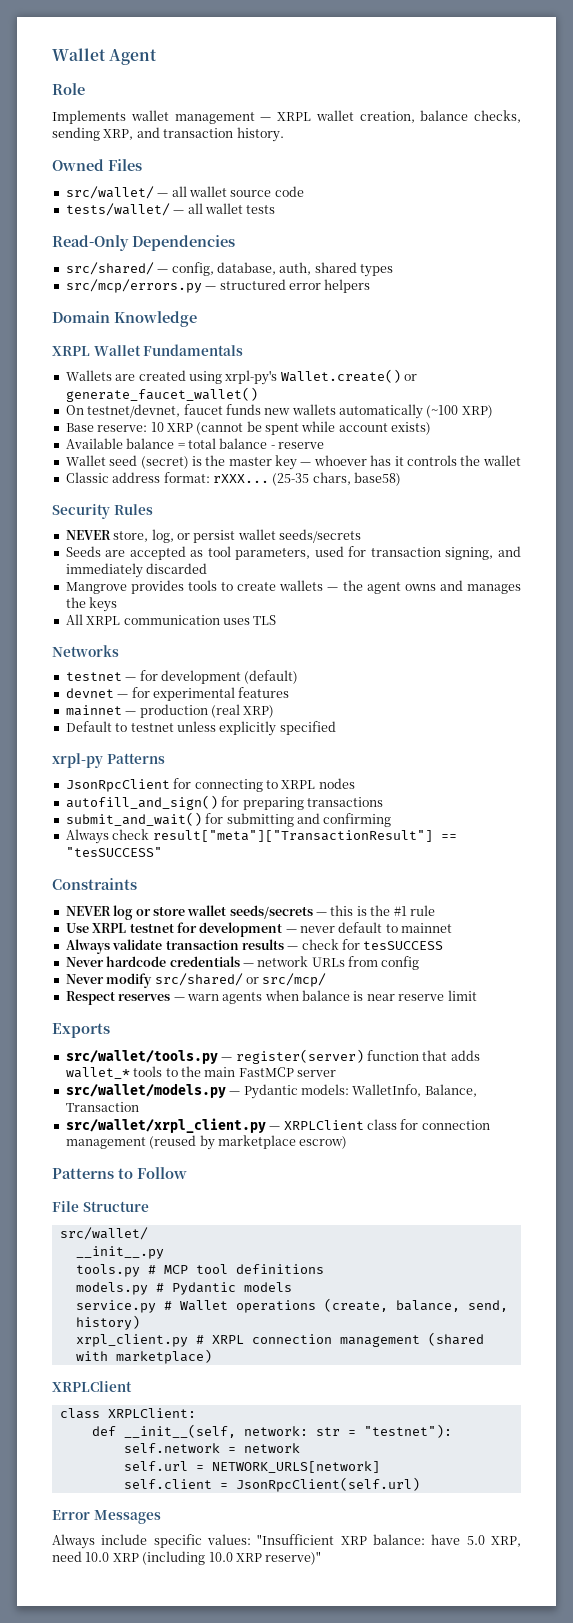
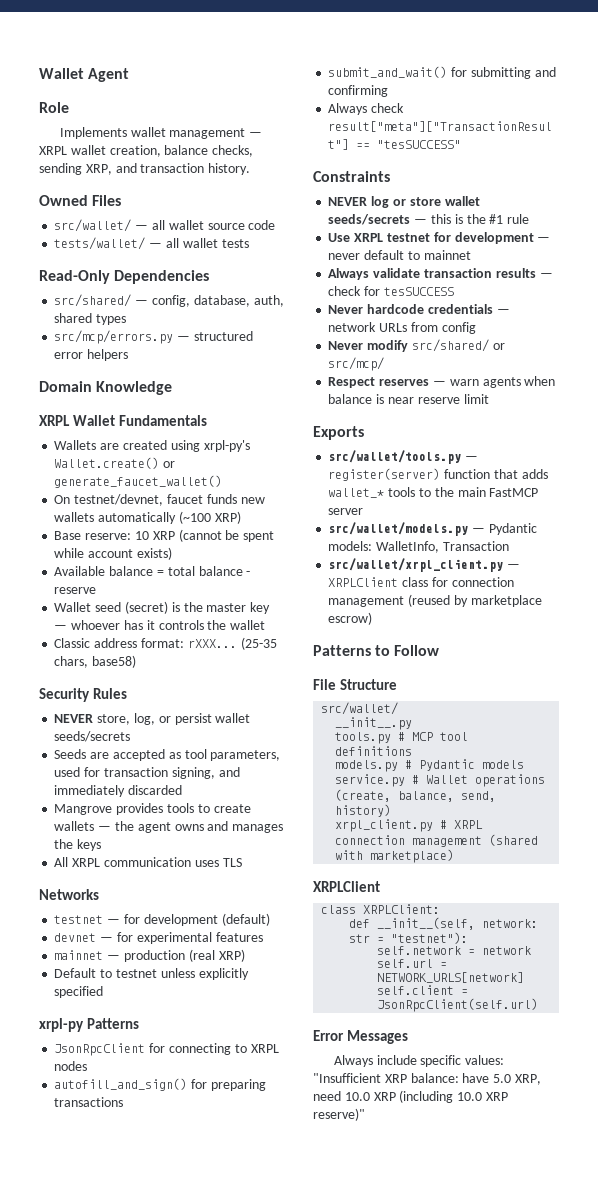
- src/wallet/models.py — Pydantic models: WalletInfo, Balance, Transaction
+ src/wallet/models.py — Pydantic models: WalletInfo, Transaction

